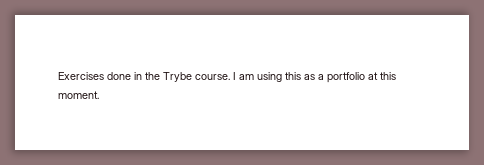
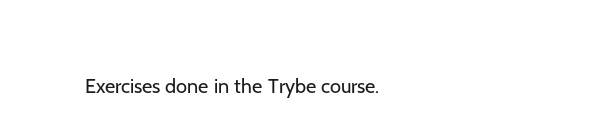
- I am using this as a portfolio at this moment.

